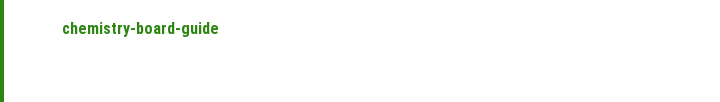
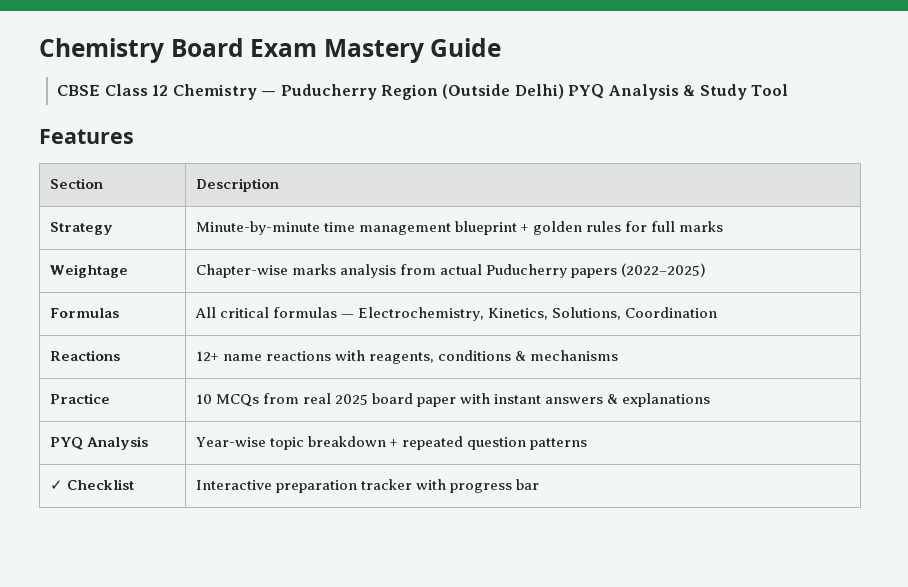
- chemistry-board-guide
+ Chemistry Board Exam Mastery Guide
+ CBSE Class 12 Chemistry — Puducherry Region (Outside Delhi) PYQ Analysis & Study Tool
+ Features
+ Section | Description
+ Strategy | Minute-by-minute time management blueprint + golden rules for full marks
+ Weightage | Chapter-wise marks analysis from actual Puducherry papers (2022–2025)
+ Formulas | All critical formulas — Electrochemistry, Kinetics, Solutions, Coordination
+ Reactions | 12+ name reactions with reagents, conditions & mechanisms
+ Practice | 10 MCQs from real 2025 board paper with instant answers & explanations
+ PYQ Analysis | Year-wise topic breakdown + repeated question patterns
+ ✓ Checklist | Interactive preparation tracker with progress bar

